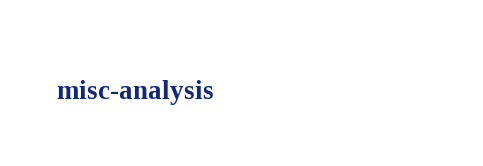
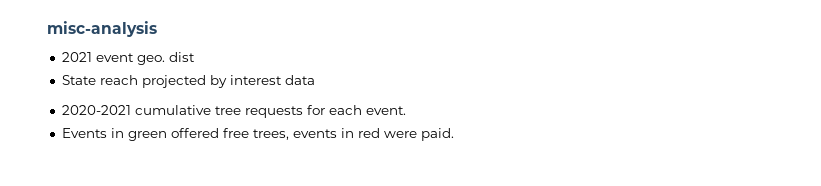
+ 2021 event geo. dist
+ State reach projected by interest data
+ 2020-2021 cumulative tree requests for each event.
+ Events in green offered free trees, events in red were paid.

